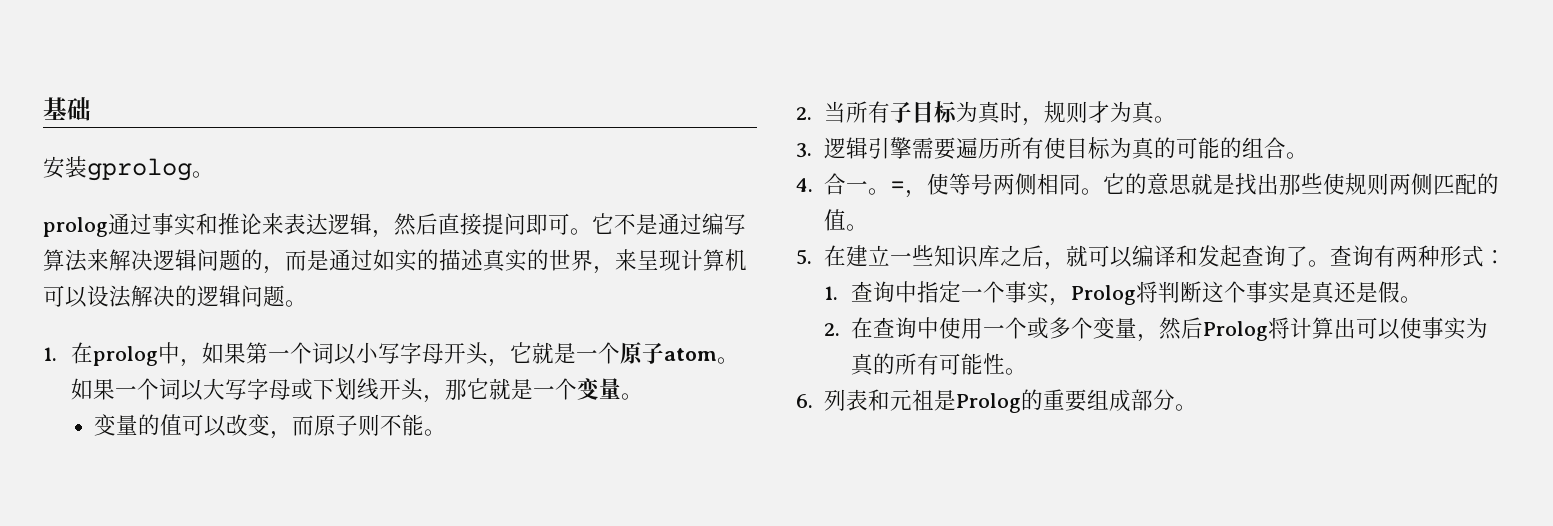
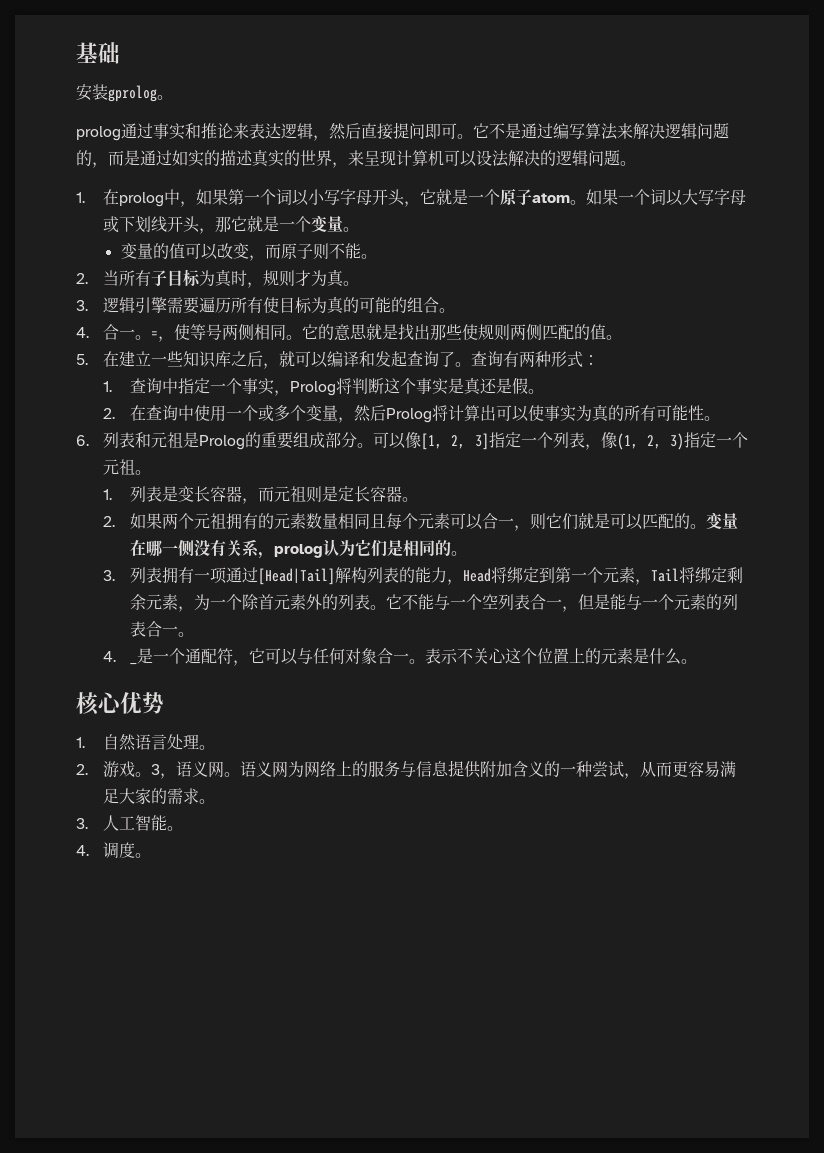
+ 可以像[1, 2, 3]指定一个列表，像(1, 2, 3)指定一个元祖。
+ 1.列表是变长容器，而元祖则是定长容器。
+ 2.如果两个元祖拥有的元素数量相同且每个元素可以合一，则它们就是可以匹配的。变量在哪一侧没有关系，prolog认为它们是相同的。
+ 3.列表拥有一项通过[Head|Tail]解构列表的能力，Head将绑定到第一个元素，Tail将绑定剩余元素，为一个除首元素外的列表。它不能与一个空列表合一，但是能与一个元素的列表合一。
+ 4. _是一个通配符，它可以与任何对象合一。表示不关心这个位置上的元素是什么。
+ 核心优势
+ 1.自然语言处理。
+ 2.游戏。3，语义网。语义网为网络上的服务与信息提供附加含义的一种尝试，从而更容易满足大家的需求。
+ 3.人工智能。
+ 4.调度。

